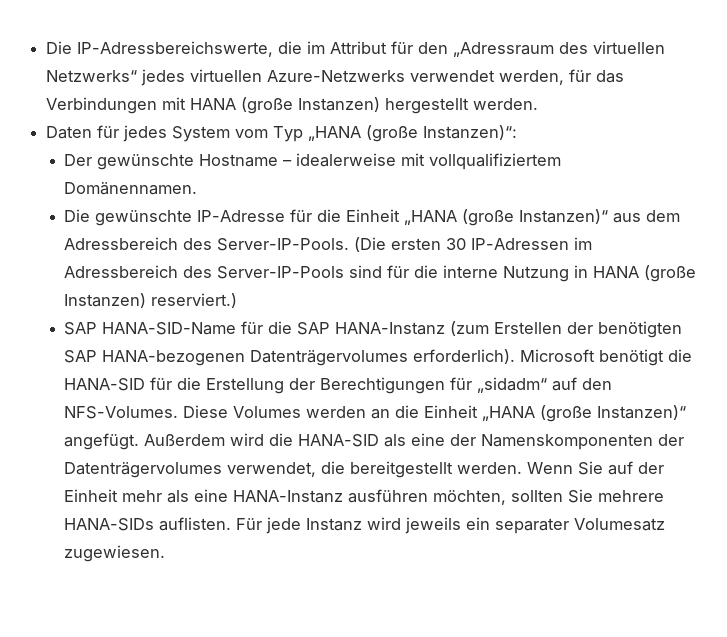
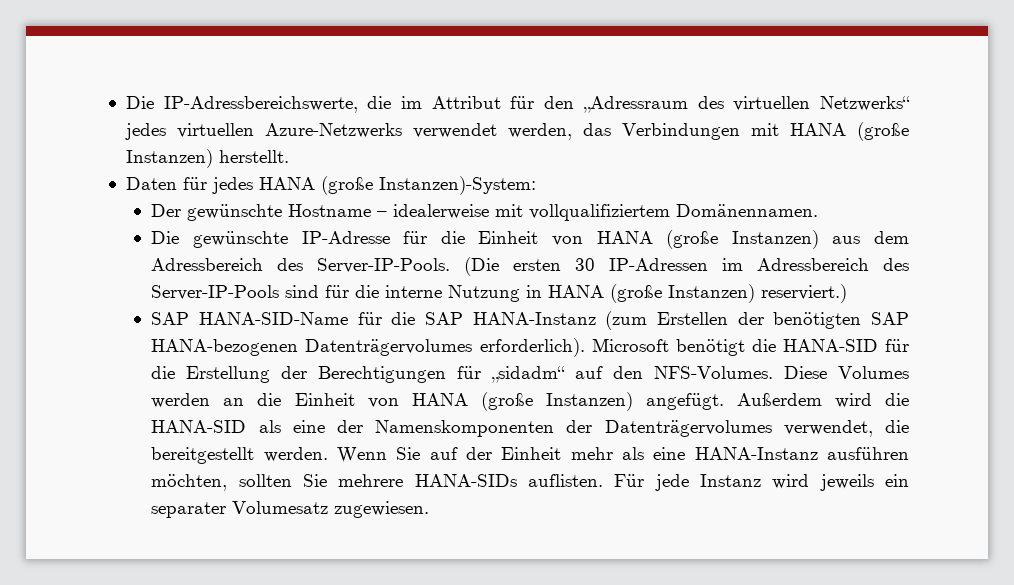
- Die IP-Adressbereichswerte, die im Attribut für den „Adressraum des virtuellen Netzwerks“ jedes virtuellen Azure-Netzwerks verwendet werden, für das Verbindungen mit HANA (große Instanzen) hergestellt werden.
+ Die IP-Adressbereichswerte, die im Attribut für den „Adressraum des virtuellen Netzwerks“ jedes virtuellen Azure-Netzwerks verwendet werden, das Verbindungen mit HANA (große Instanzen) herstellt.
- Daten für jedes System vom Typ „HANA (große Instanzen)“:
+ Daten für jedes HANA (große Instanzen)-System:
- Die gewünschte IP-Adresse für die Einheit „HANA (große Instanzen)“ aus dem Adressbereich des Server-IP-Pools.
+ Die gewünschte IP-Adresse für die Einheit von HANA (große Instanzen) aus dem Adressbereich des Server-IP-Pools.
- Diese Volumes werden an die Einheit „HANA (große Instanzen)“ angefügt.
+ Diese Volumes werden an die Einheit von HANA (große Instanzen) angefügt.

